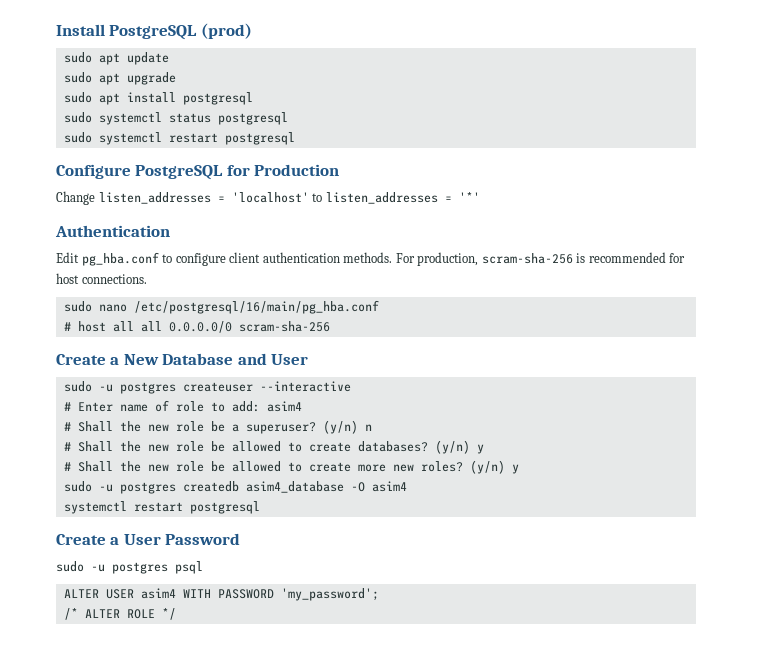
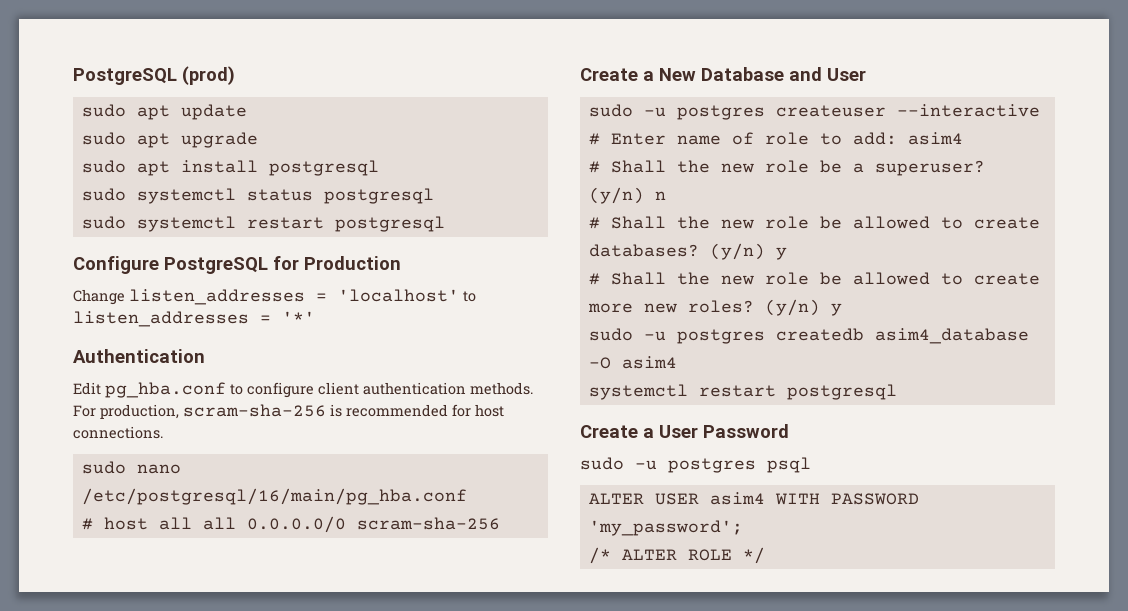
- Install PostgreSQL (prod)
+ PostgreSQL (prod)

